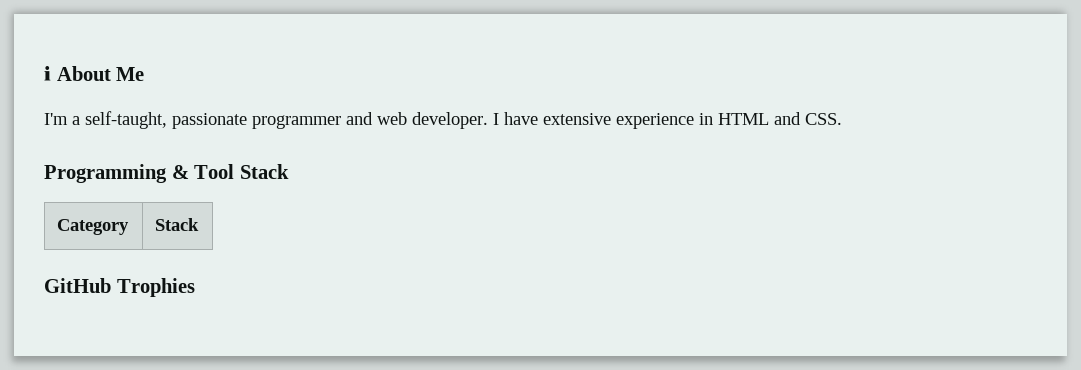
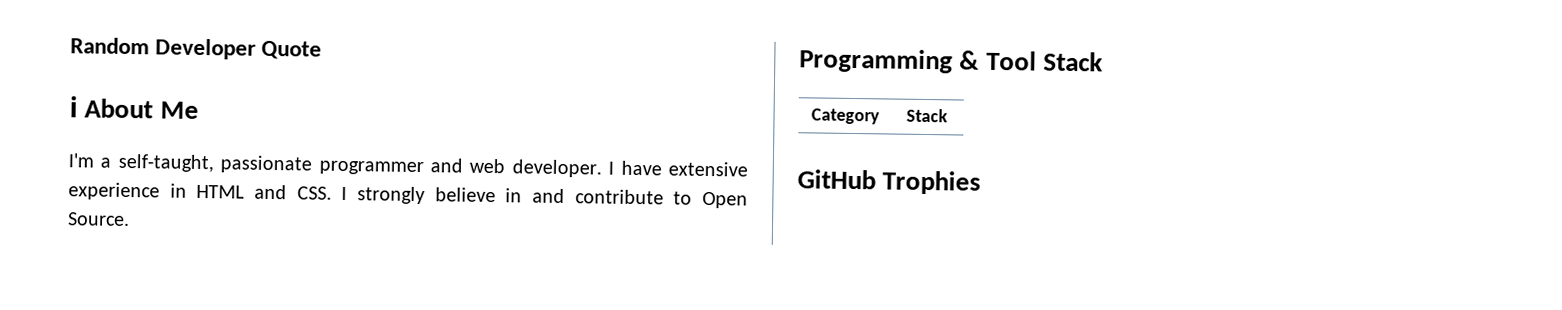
+ Random Developer Quote
- I have extensive experience in HTML and CSS.
+ I have extensive experience in HTML and CSS. I strongly believe in and contribute to Open Source.

